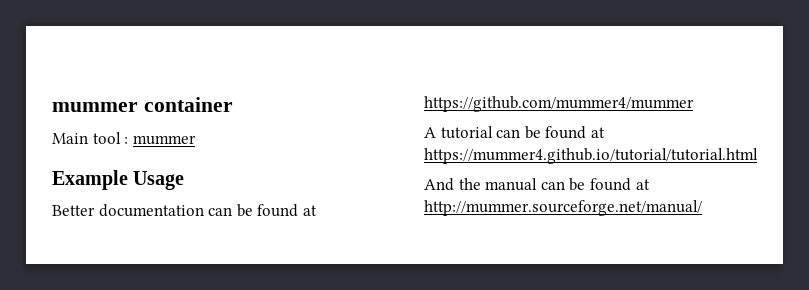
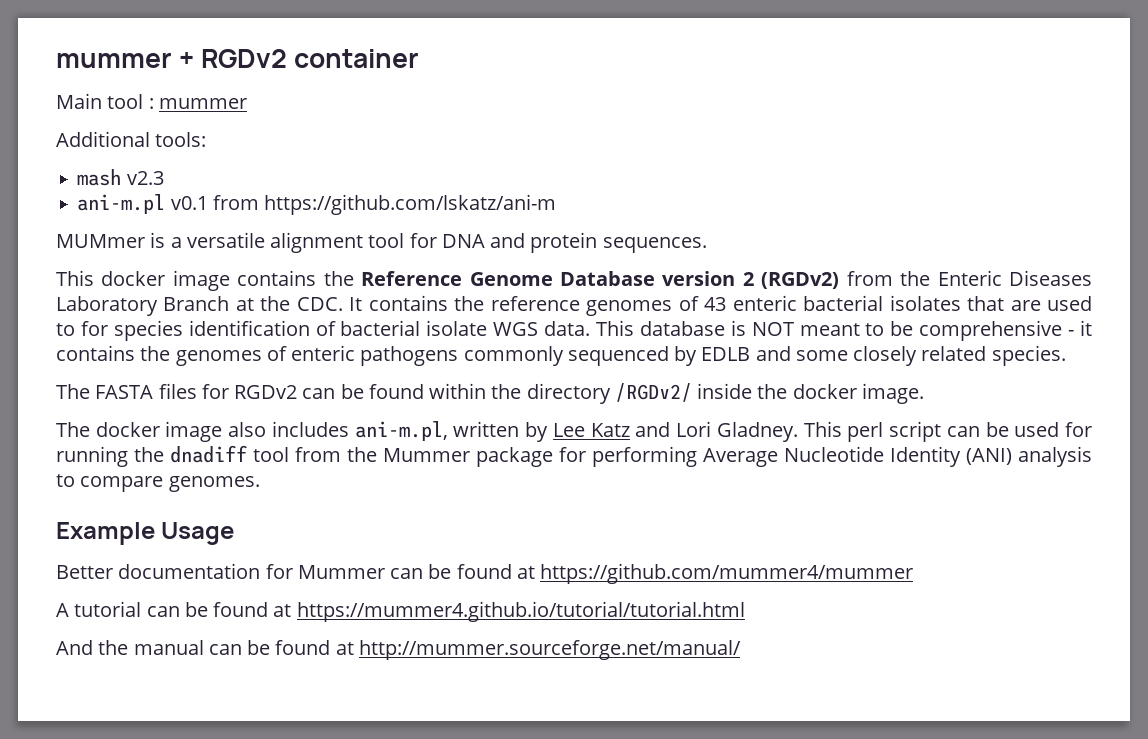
- mummer container
+ mummer + RGDv2 container
+ Additional tools:
+ mash v2.3
+ ani-m.pl v0.1 from https://github.com/lskatz/ani-m
+ MUMmer is a versatile alignment tool for DNA and protein sequences.
+ This docker image contains the Reference Genome Database version 2 (RGDv2) from the Enteric Diseases Laboratory Branch at the CDC. It contains the reference genomes of 43 enteric bacterial isolates that are used to for species identification of bacterial isolate WGS data. This database is NOT meant to be comprehensive - it contains the genomes of enteric pathogens commonly sequenced by EDLB and some closely related species.
+ The FASTA files for RGDv2 can be found within the directory /RGDv2/ inside the docker image.
+ The docker image also includes ani-m.pl, written by Lee Katz and Lori Gladney. This perl script can be used for running the dnadiff tool from the Mummer package for performing Average Nucleotide Identity (ANI) analysis to compare genomes.
- Better documentation can be found at https://github.com/mummer4/mummer
+ Better documentation for Mummer can be found at https://github.com/mummer4/mummer

